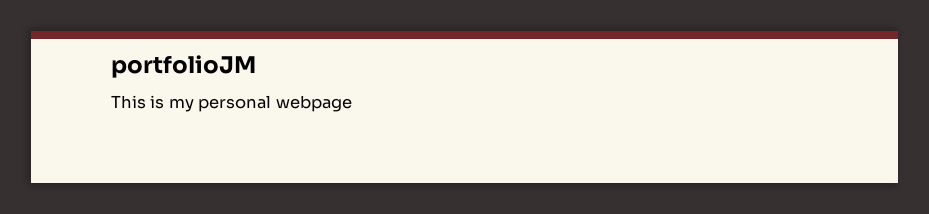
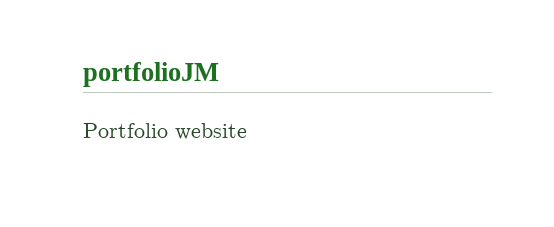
- This is my personal webpage
+ Portfolio website

